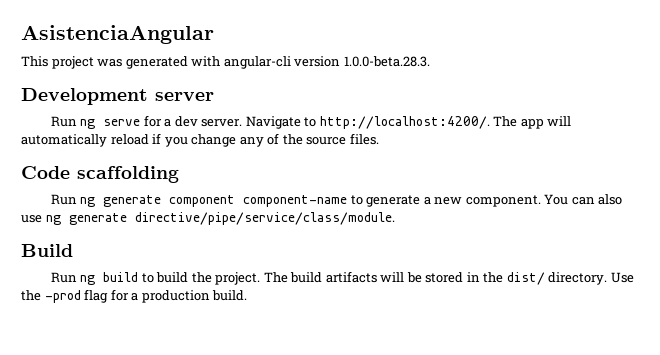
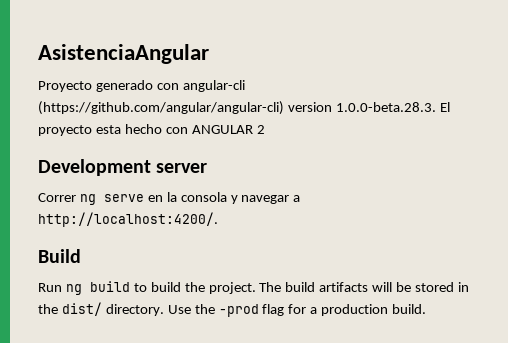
- This project was generated with angular-cli version 1.0.0-beta.28.3.
+ Proyecto generado con angular-cli (https://github.com/angular/angular-cli) version 1.0.0-beta.28.3. El proyecto esta hecho con ANGULAR 2
- Run ng serve for a dev server. Navigate to http://localhost:4200/. The app will automatically reload if you change any of the source files.
- Code scaffolding
- Run ng generate component component-name to generate a new component. You can also use ng generate directive/pipe/service/class/module.
+ Correr ng serve en la consola y navegar a http://localhost:4200/.

